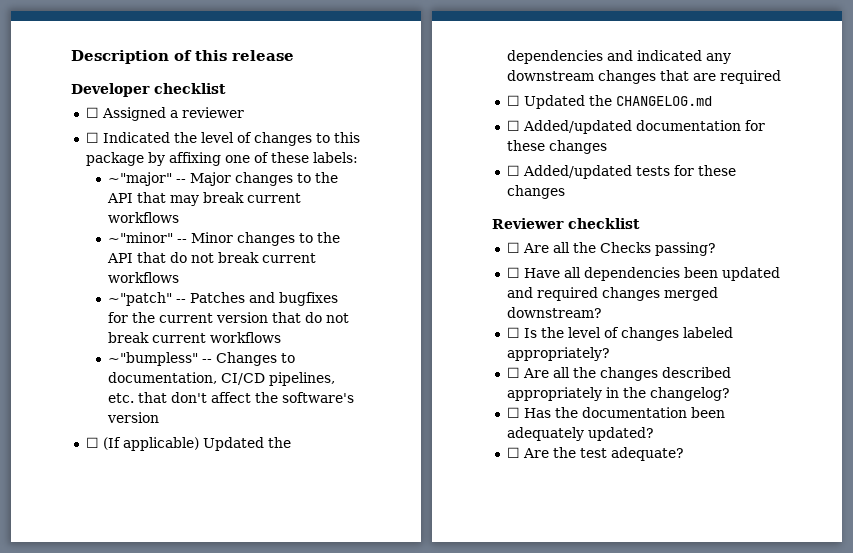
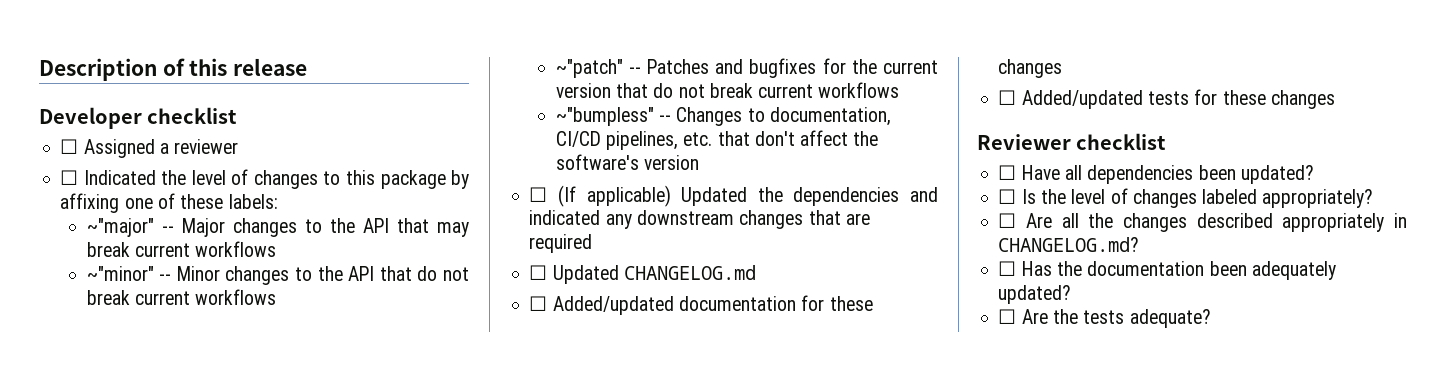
- ☐ Updated the CHANGELOG.md
+ ☐ Updated CHANGELOG.md
- ☐ Are all the Checks passing?
- ☐ Have all dependencies been updated and required changes merged downstream?
+ ☐ Have all dependencies been updated?
- ☐ Are all the changes described appropriately in the changelog?
+ ☐ Are all the changes described appropriately in CHANGELOG.md?
- ☐ Are the test adequate?
+ ☐ Are the tests adequate?

